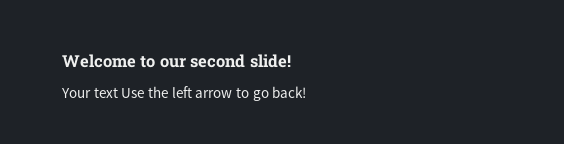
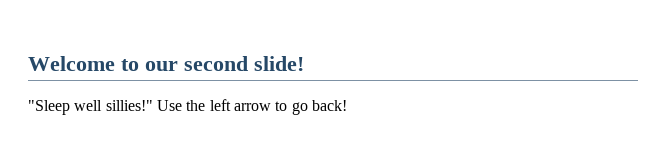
- Your text Use the left arrow to go back!
+ "Sleep well sillies!" Use the left arrow to go back!

